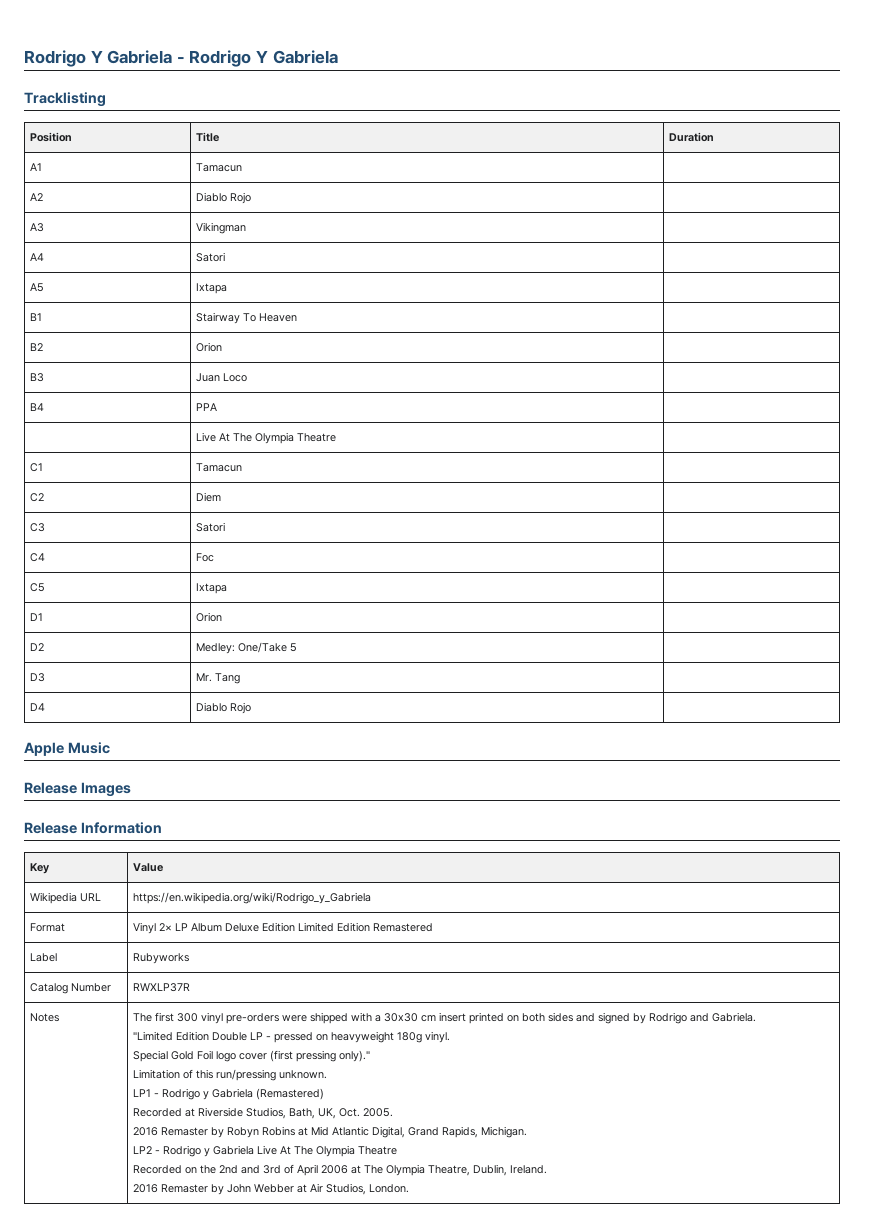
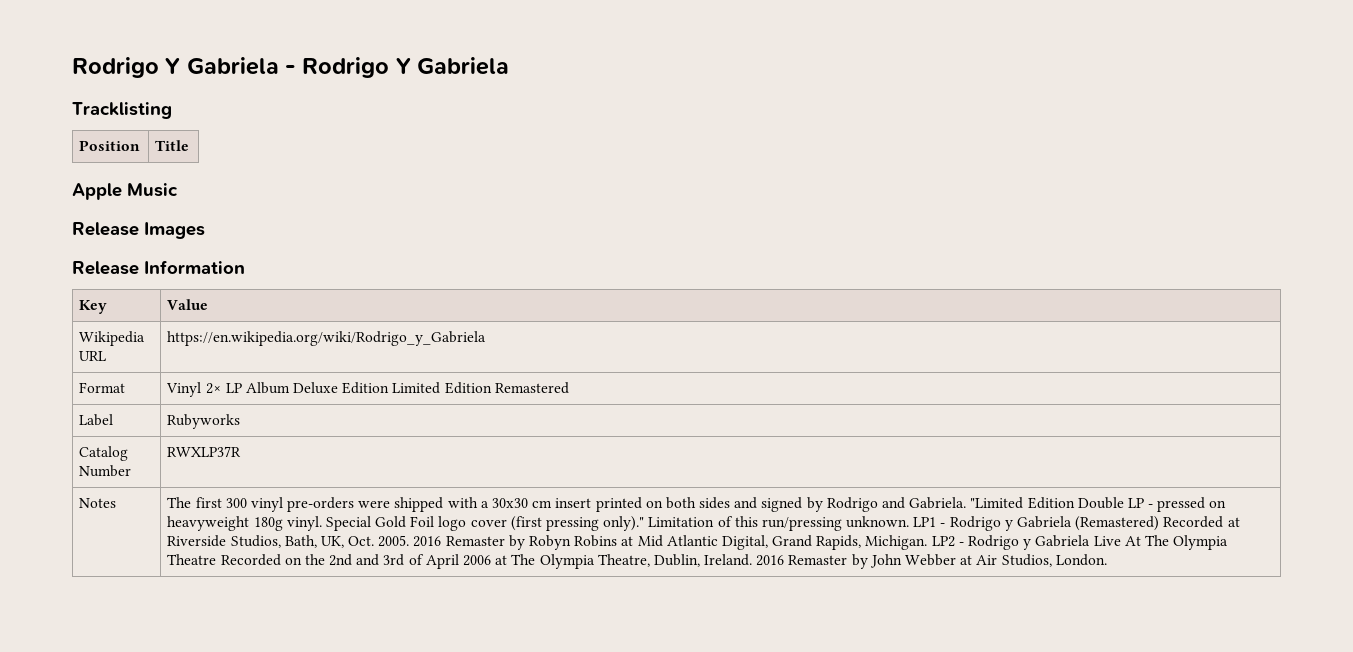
- Position | Title | Duration
- A1 | Tamacun |
- A2 | Diablo Rojo |
- A3 | Vikingman |
- A4 | Satori |
- A5 | Ixtapa |
- B1 | Stairway To Heaven |
- B2 | Orion |
- B3 | Juan Loco |
- B4 | PPA |
- | Live At The Olympia Theatre |
- C1 | Tamacun |
- C2 | Diem |
- C3 | Satori |
- C4 | Foc |
- C5 | Ixtapa |
- D1 | Orion |
- D2 | Medley: One/Take 5 |
- D3 | Mr. Tang |
- D4 | Diablo Rojo |
+ Position | Title
- The first 300 vinyl pre-orders were shipped with a 30x30 cm insert printed on both sides and signed by Rodrigo and Gabriela.
- "Limited Edition Double LP - pressed on heavyweight 180g vinyl.
- Special Gold Foil logo cover (first pressing only)."
- Limitation of this run/pressing unknown.
- LP1 - Rodrigo y Gabriela (Remastered)
- Recorded at Riverside Studios, Bath, UK, Oct. 2005.
- 2016 Remaster by Robyn Robins at Mid Atlantic Digital, Grand Rapids, Michigan.
- LP2 - Rodrigo y Gabriela Live At The Olympia Theatre
- Recorded on the 2nd and 3rd of April 2006 at The Olympia Theatre, Dublin, Ireland.
- 2016 Remaster by John Webber at Air Studios, London.
+ The first 300 vinyl pre-orders were shipped with a 30x30 cm insert printed on both sides and signed by Rodrigo and Gabriela. "Limited Edition Double LP - pressed on heavyweight 180g vinyl. Special Gold Foil logo cover (first pressing only)." Limitation of this run/pressing unknown. LP1 - Rodrigo y Gabriela (Remastered) Recorded at Riverside Studios, Bath, UK, Oct. 2005. 2016 Remaster by Robyn Robins at Mid Atlantic Digital, Grand Rapids, Michigan. LP2 - Rodrigo y Gabriela Live At The Olympia Theatre Recorded on the 2nd and 3rd of April 2006 at The Olympia Theatre, Dublin, Ireland. 2016 Remaster by John Webber at Air Studios, London.

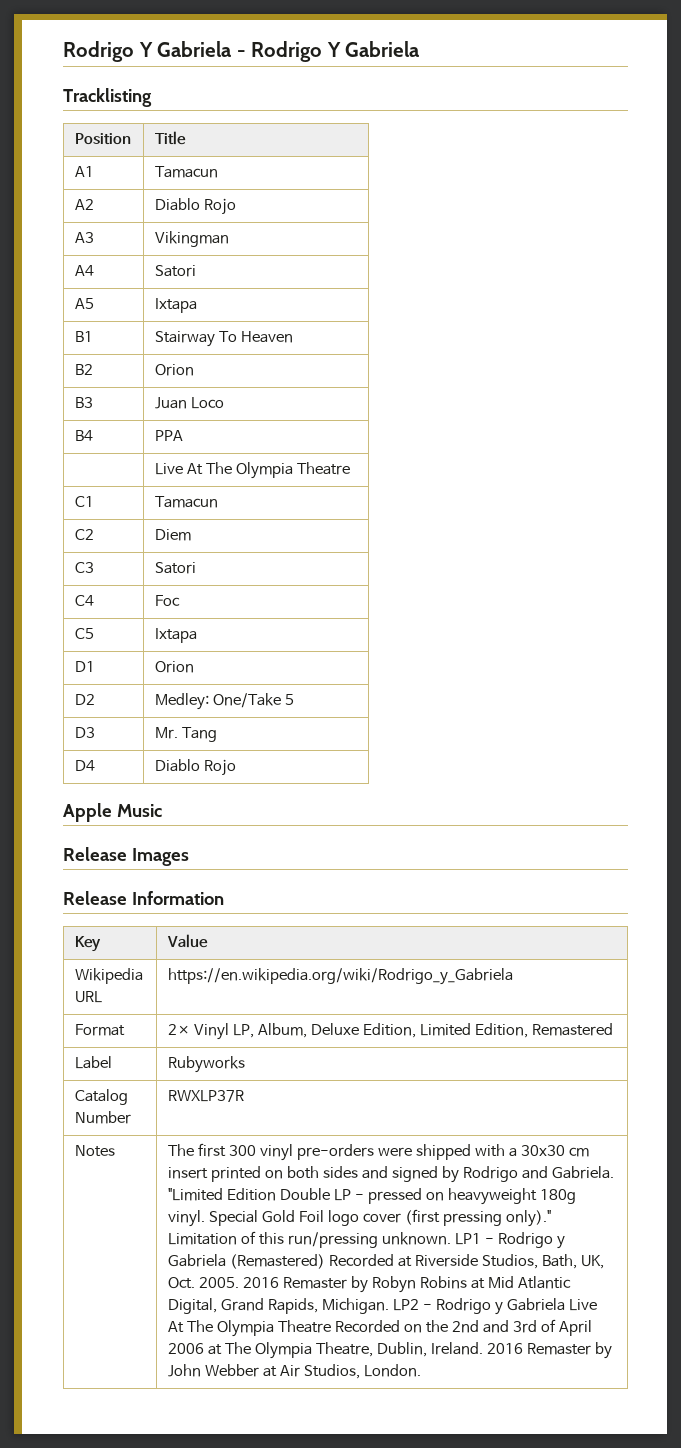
+ A1 | Tamacun
+ A2 | Diablo Rojo
+ A3 | Vikingman
+ A4 | Satori
+ A5 | Ixtapa
+ B1 | Stairway To Heaven
+ B2 | Orion
+ B3 | Juan Loco
+ B4 | PPA
+ | Live At The Olympia Theatre
+ C1 | Tamacun
+ C2 | Diem
+ C3 | Satori
+ C4 | Foc
+ C5 | Ixtapa
+ D1 | Orion
+ D2 | Medley: One/Take 5
+ D3 | Mr. Tang
+ D4 | Diablo Rojo
- Format | Vinyl 2× LP Album Deluxe Edition Limited Edition Remastered
+ Format | 2× Vinyl LP, Album, Deluxe Edition, Limited Edition, Remastered

